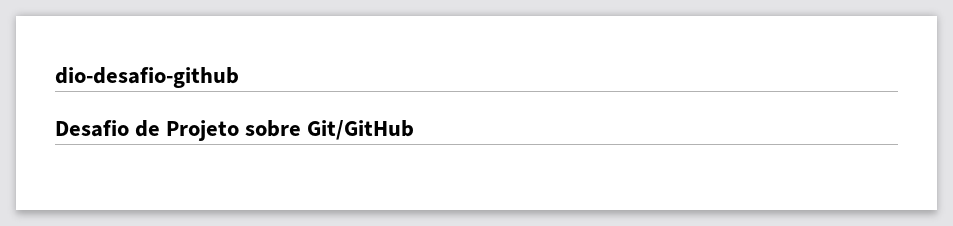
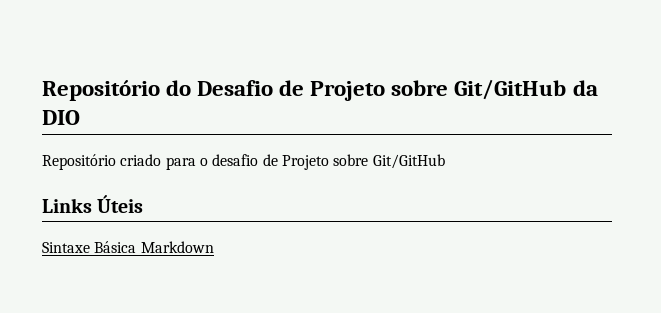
- dio-desafio-github
- Desafio de Projeto sobre Git/GitHub
+ Repositório do Desafio de Projeto sobre Git/GitHub da DIO
+ Repositório criado para o desafio de Projeto sobre Git/GitHub
+ Links Úteis
+ Sintaxe Básica Markdown

